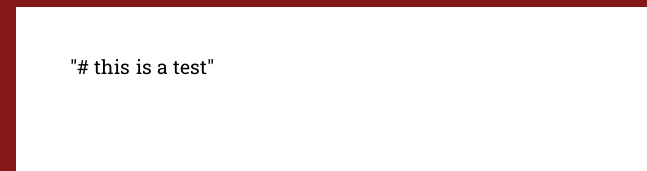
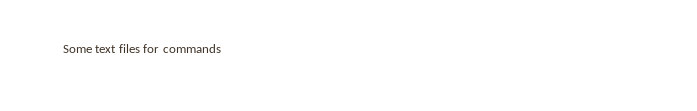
- "# this is a test"
+ Some text files for commands

